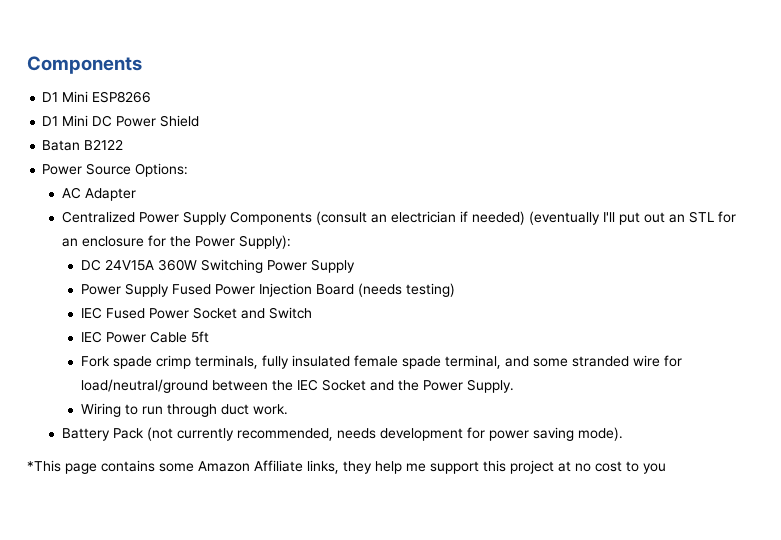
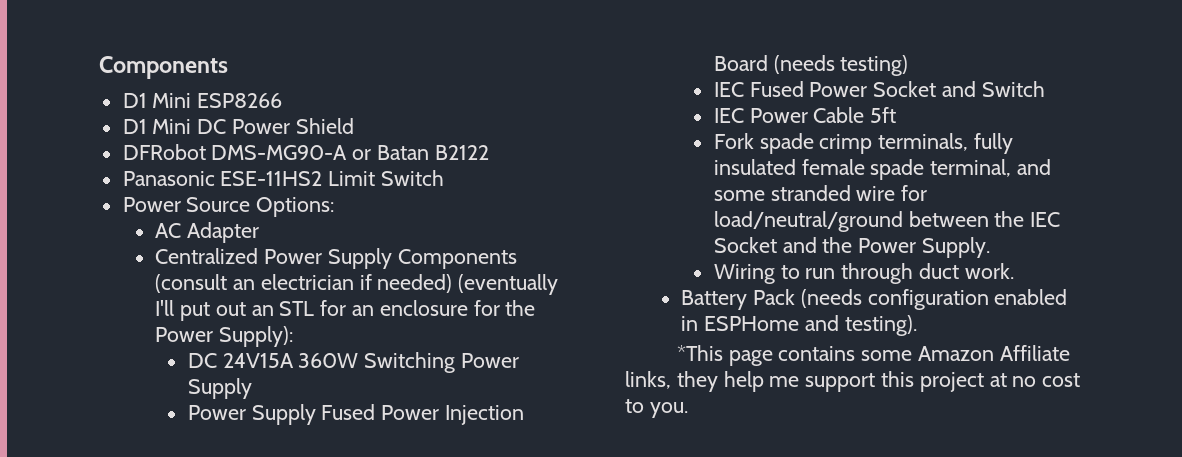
- Batan B2122
+ DFRobot DMS-MG90-A or Batan B2122
+ Panasonic ESE-11HS2 Limit Switch
- Battery Pack (not currently recommended, needs development for power saving mode).
+ Battery Pack (needs configuration enabled in ESPHome and testing).
- *This page contains some Amazon Affiliate links, they help me support this project at no cost to you
+ *This page contains some Amazon Affiliate links, they help me support this project at no cost to you.

